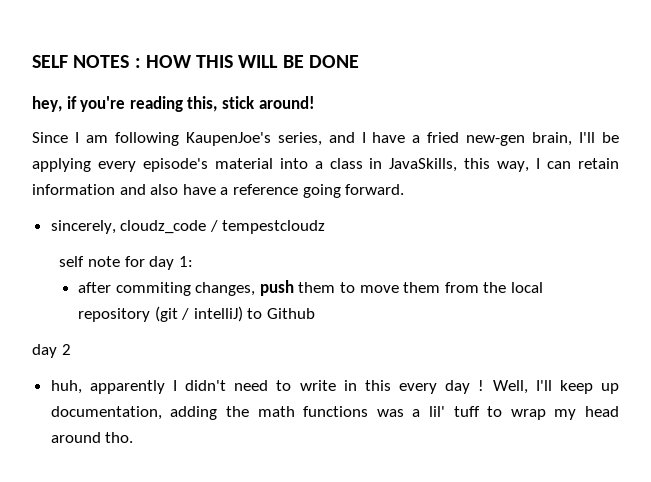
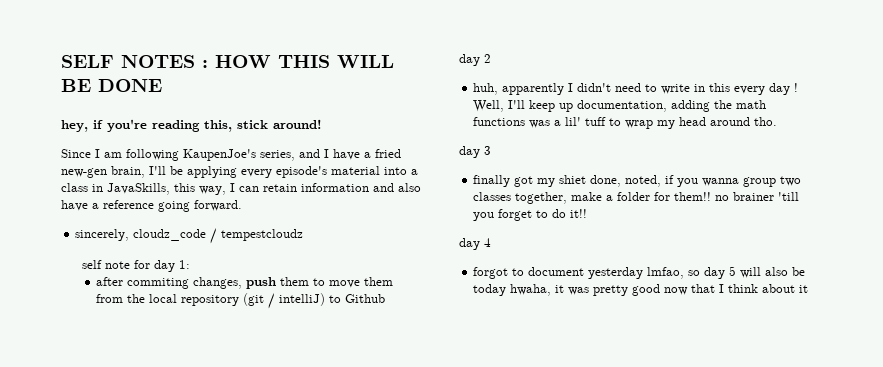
+ day 3
+ finally got my shiet done, noted, if you wanna group two classes together, make a folder for them!! no brainer 'till you forget to do it!!
+ day 4
+ forgot to document yesterday lmfao, so day 5 will also be today hwaha, it was pretty good now that I think about it

